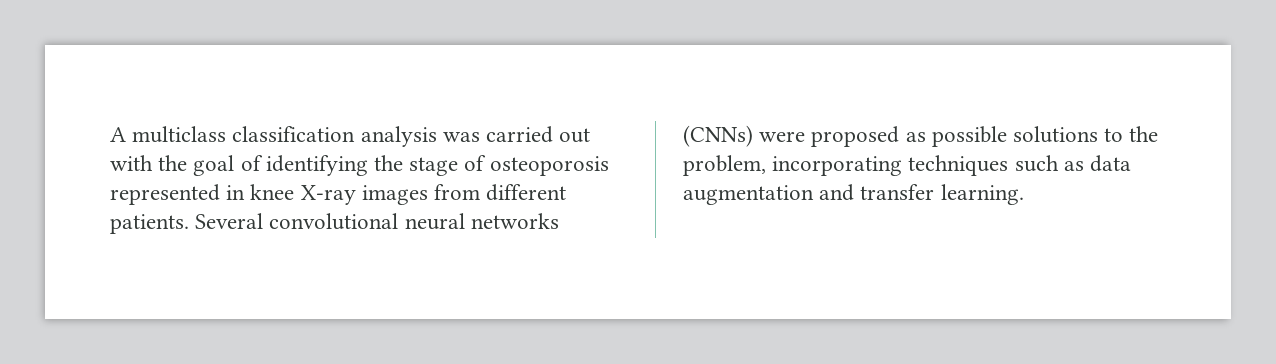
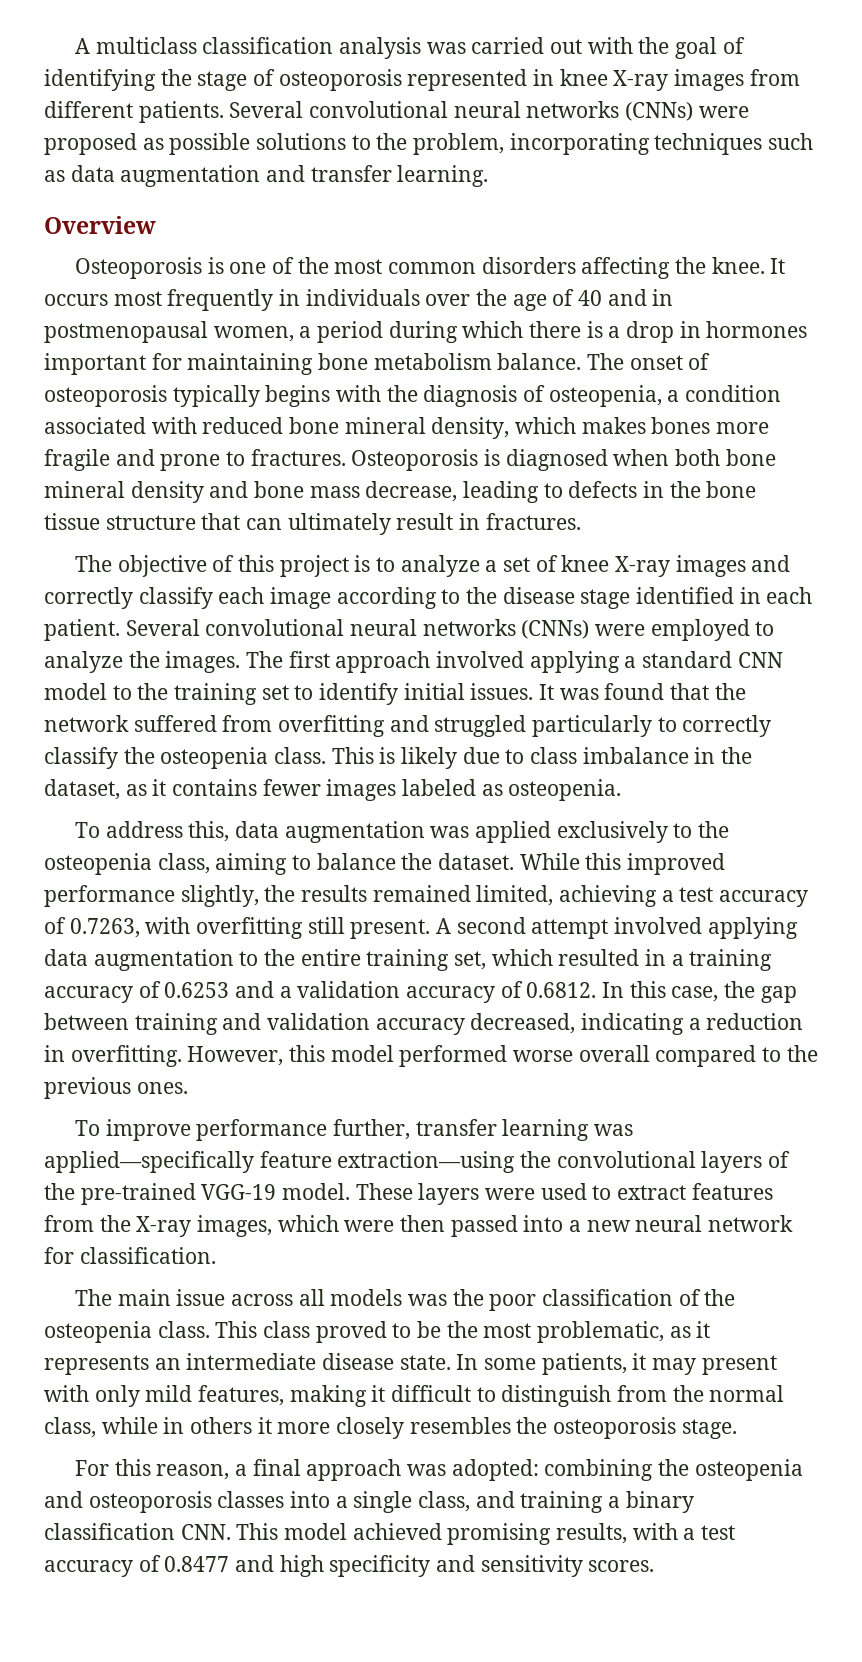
+ Overview
+ Osteoporosis is one of the most common disorders affecting the knee. It occurs most frequently in individuals over the age of 40 and in postmenopausal women, a period during which there is a drop in hormones important for maintaining bone metabolism balance. The onset of osteoporosis typically begins with the diagnosis of osteopenia, a condition associated with reduced bone mineral density, which makes bones more fragile and prone to fractures. Osteoporosis is diagnosed when both bone mineral density and bone mass decrease, leading to defects in the bone tissue structure that can ultimately result in fractures.
+ The objective of this project is to analyze a set of knee X-ray images and correctly classify each image according to the disease stage identified in each patient. Several convolutional neural networks (CNNs) were employed to analyze the images. The first approach involved applying a standard CNN model to the training set to identify initial issues. It was found that the network suffered from overfitting and struggled particularly to correctly classify the osteopenia class. This is likely due to class imbalance in the dataset, as it contains fewer images labeled as osteopenia.
+ To address this, data augmentation was applied exclusively to the osteopenia class, aiming to balance the dataset. While this improved performance slightly, the results remained limited, achieving a test accuracy of 0.7263, with overfitting still present. A second attempt involved applying data augmentation to the entire training set, which resulted in a training accuracy of 0.6253 and a validation accuracy of 0.6812. In this case, the gap between training and validation accuracy decreased, indicating a reduction in overfitting. However, this model performed worse overall compared to the previous ones.
+ To improve performance further, transfer learning was applied—specifically feature extraction—using the convolutional layers of the pre-trained VGG-19 model. These layers were used to extract features from the X-ray images, which were then passed into a new neural network for classification.
+ The main issue across all models was the poor classification of the osteopenia class. This class proved to be the most problematic, as it represents an intermediate disease state. In some patients, it may present with only mild features, making it difficult to distinguish from the normal class, while in others it more closely resembles the osteoporosis stage.
+ For this reason, a final approach was adopted: combining the osteopenia and osteoporosis classes into a single class, and training a binary classification CNN. This model achieved promising results, with a test accuracy of 0.8477 and high specificity and sensitivity scores.

